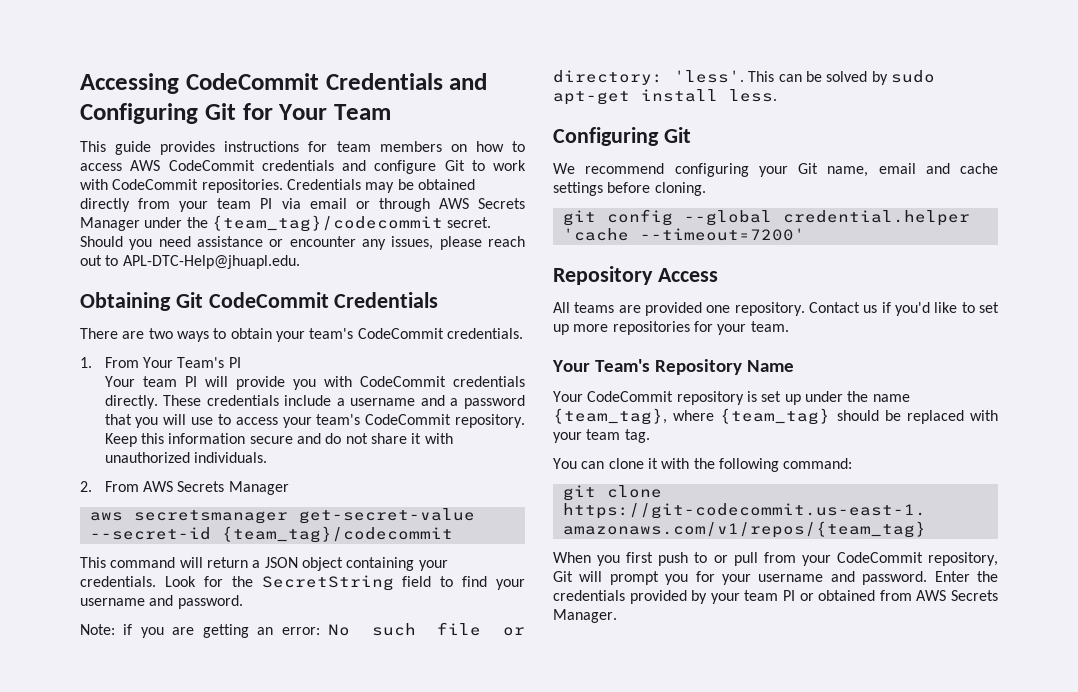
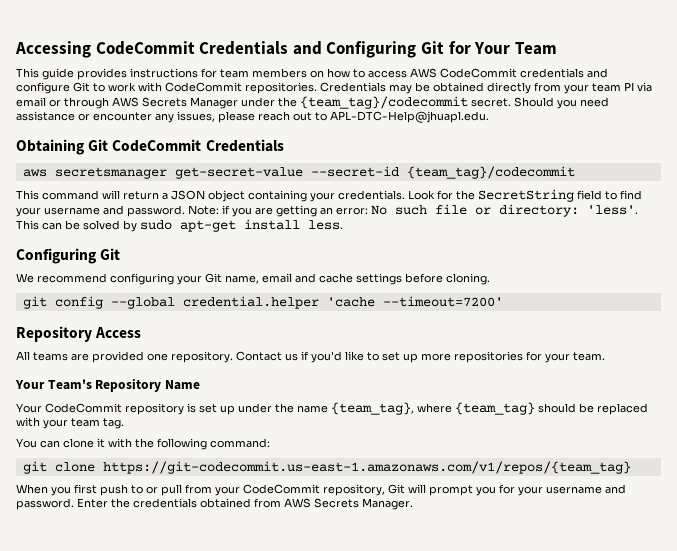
- There are two ways to obtain your team's CodeCommit credentials.
- 1. From Your Team's PI
- Your team PI will provide you with CodeCommit credentials directly. These credentials include a username and a password that you will use to access your team's CodeCommit repository. Keep this information secure and do not share it with unauthorized individuals.
- 2. From AWS Secrets Manager
- Look for the SecretString field to find your username and password.
- Note: if you are getting an error: No such file or directory: 'less'.
+ Look for the SecretString field to find your username and password. Note: if you are getting an error: No such file or directory: 'less'.
- Enter the credentials provided by your team PI or obtained from AWS Secrets Manager.
+ Enter the credentials obtained from AWS Secrets Manager.

